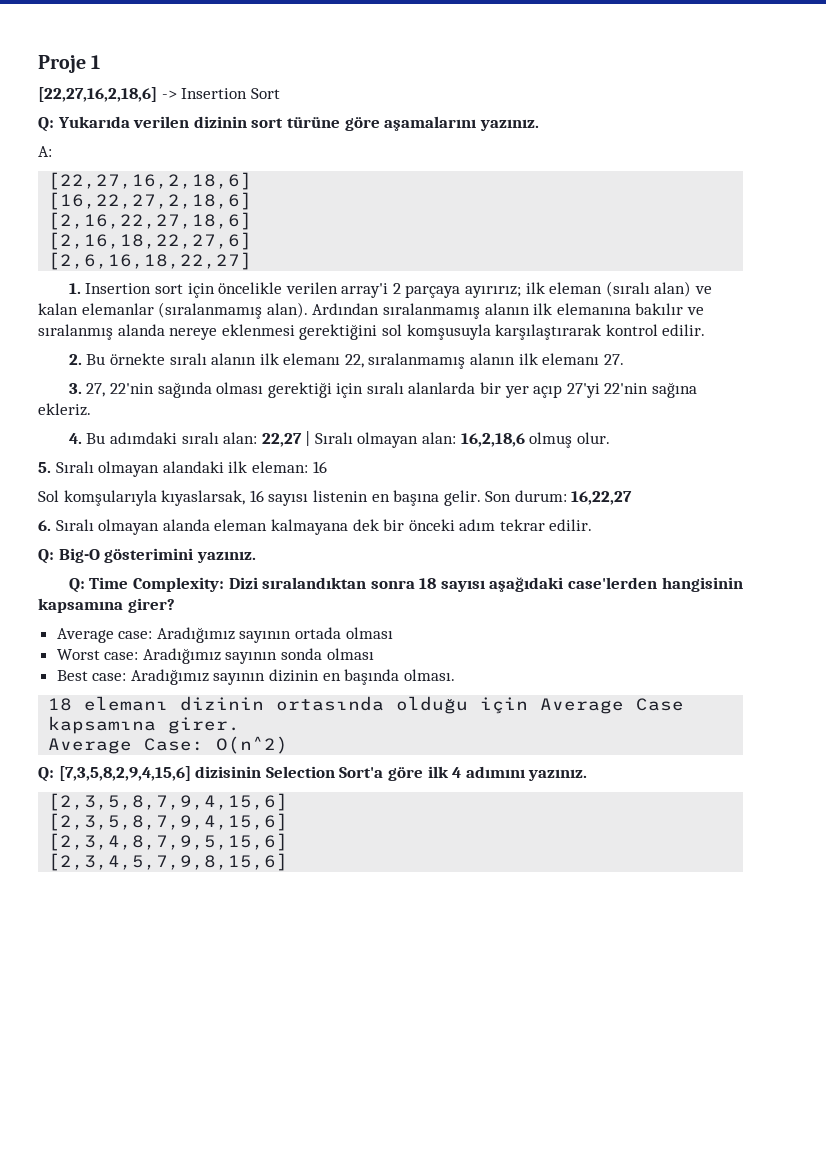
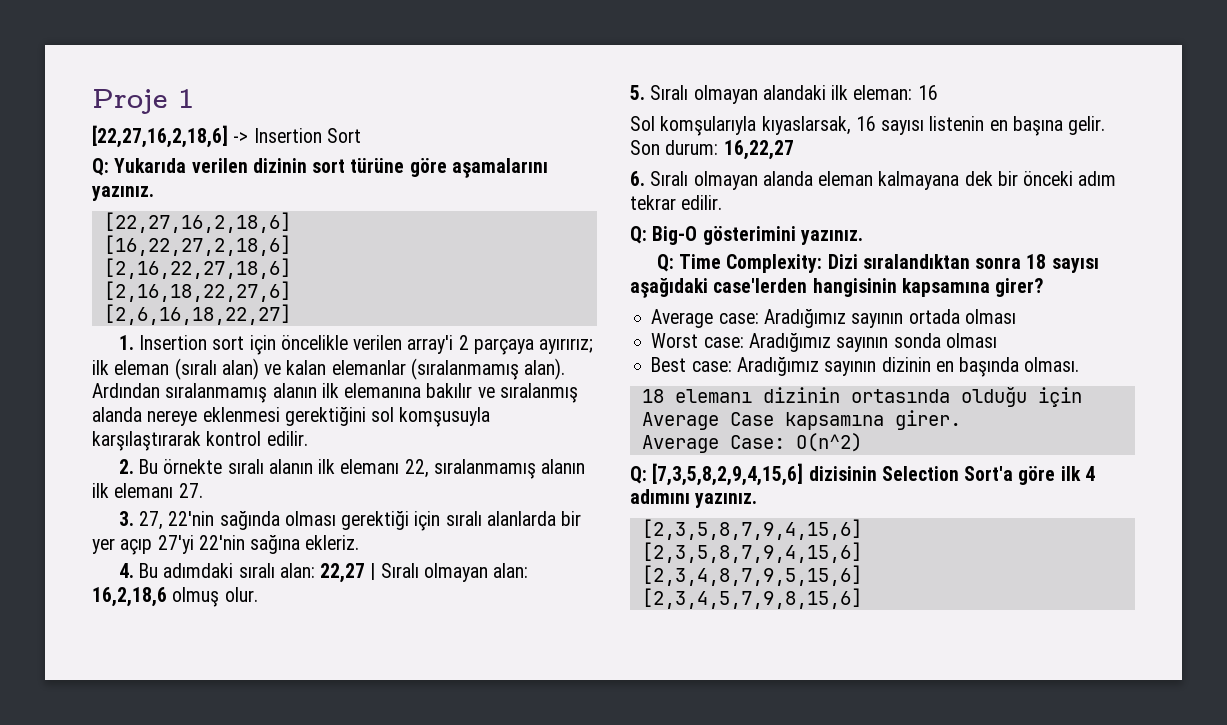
- A:

